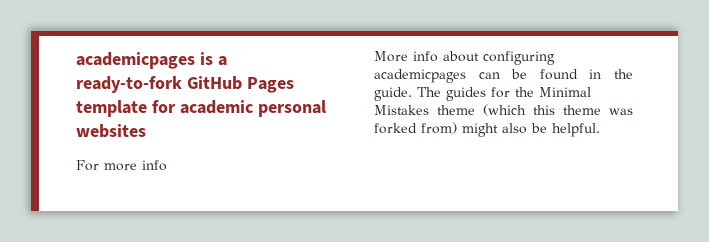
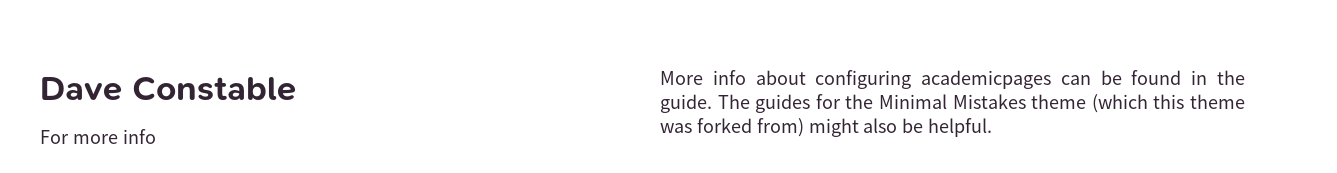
- academicpages is a ready-to-fork GitHub Pages template for academic personal websites
+ Dave Constable

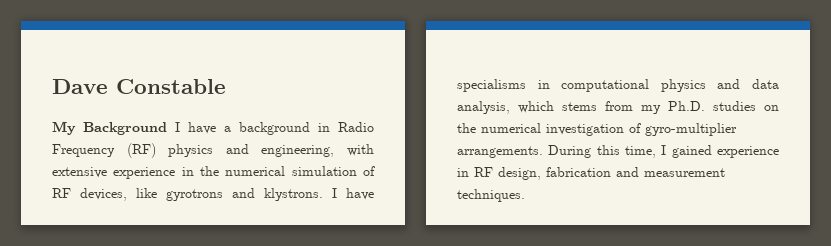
- For more info
- More info about configuring academicpages can be found in the guide. The guides for the Minimal Mistakes theme (which this theme was forked from) might also be helpful.
+ My Background I have a background in Radio Frequency (RF) physics and engineering, with extensive experience in the numerical simulation of RF devices, like gyrotrons and klystrons. I have specialisms in computational physics and data analysis, which stems from my Ph.D. studies on the numerical investigation of gyro-multiplier arrangements. During this time, I gained experience in RF design, fabrication and measurement techniques.

